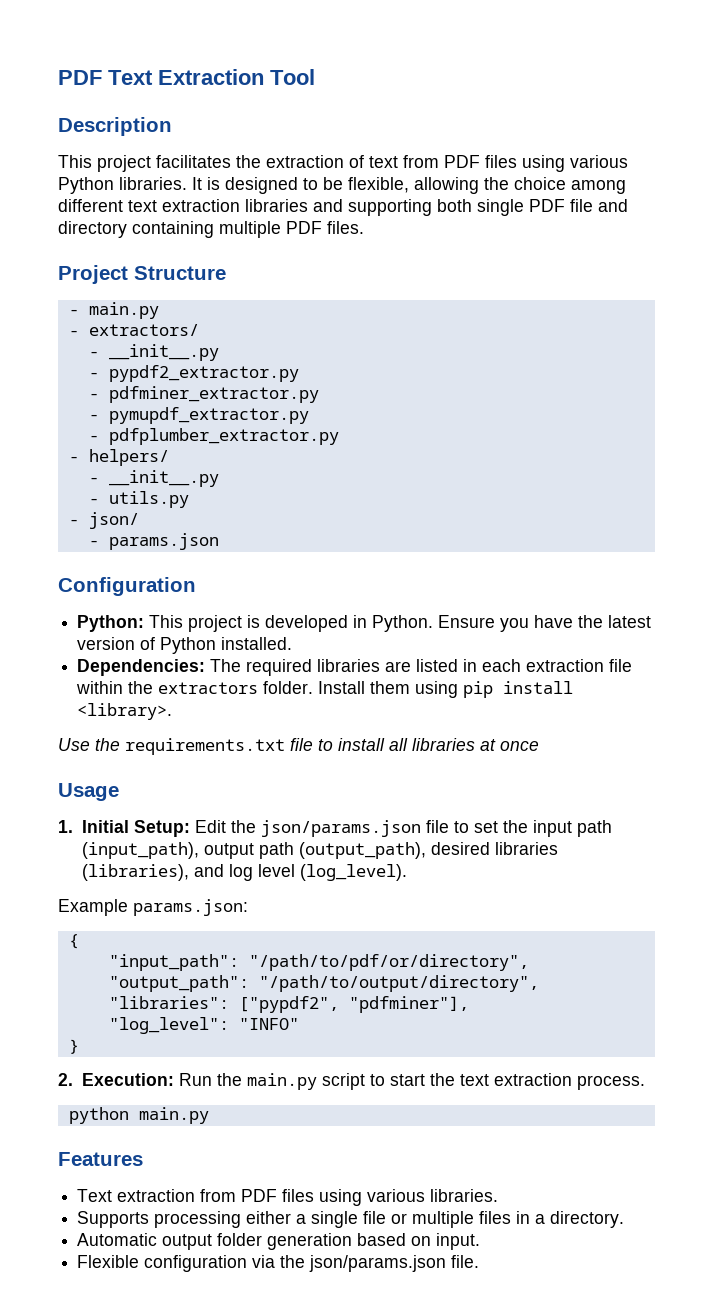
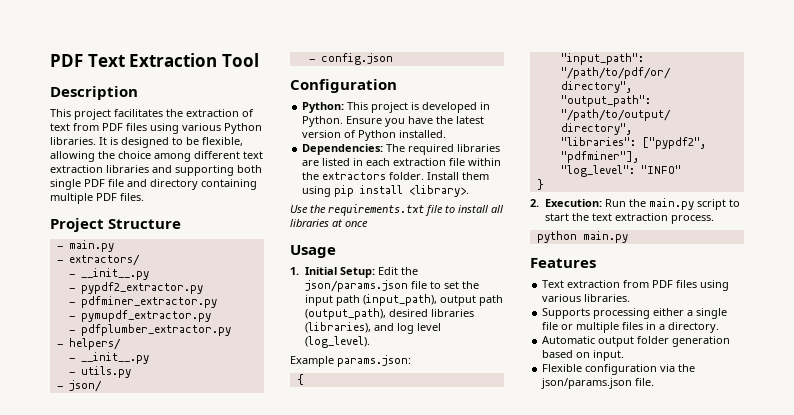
- - params.json
+ - config.json

